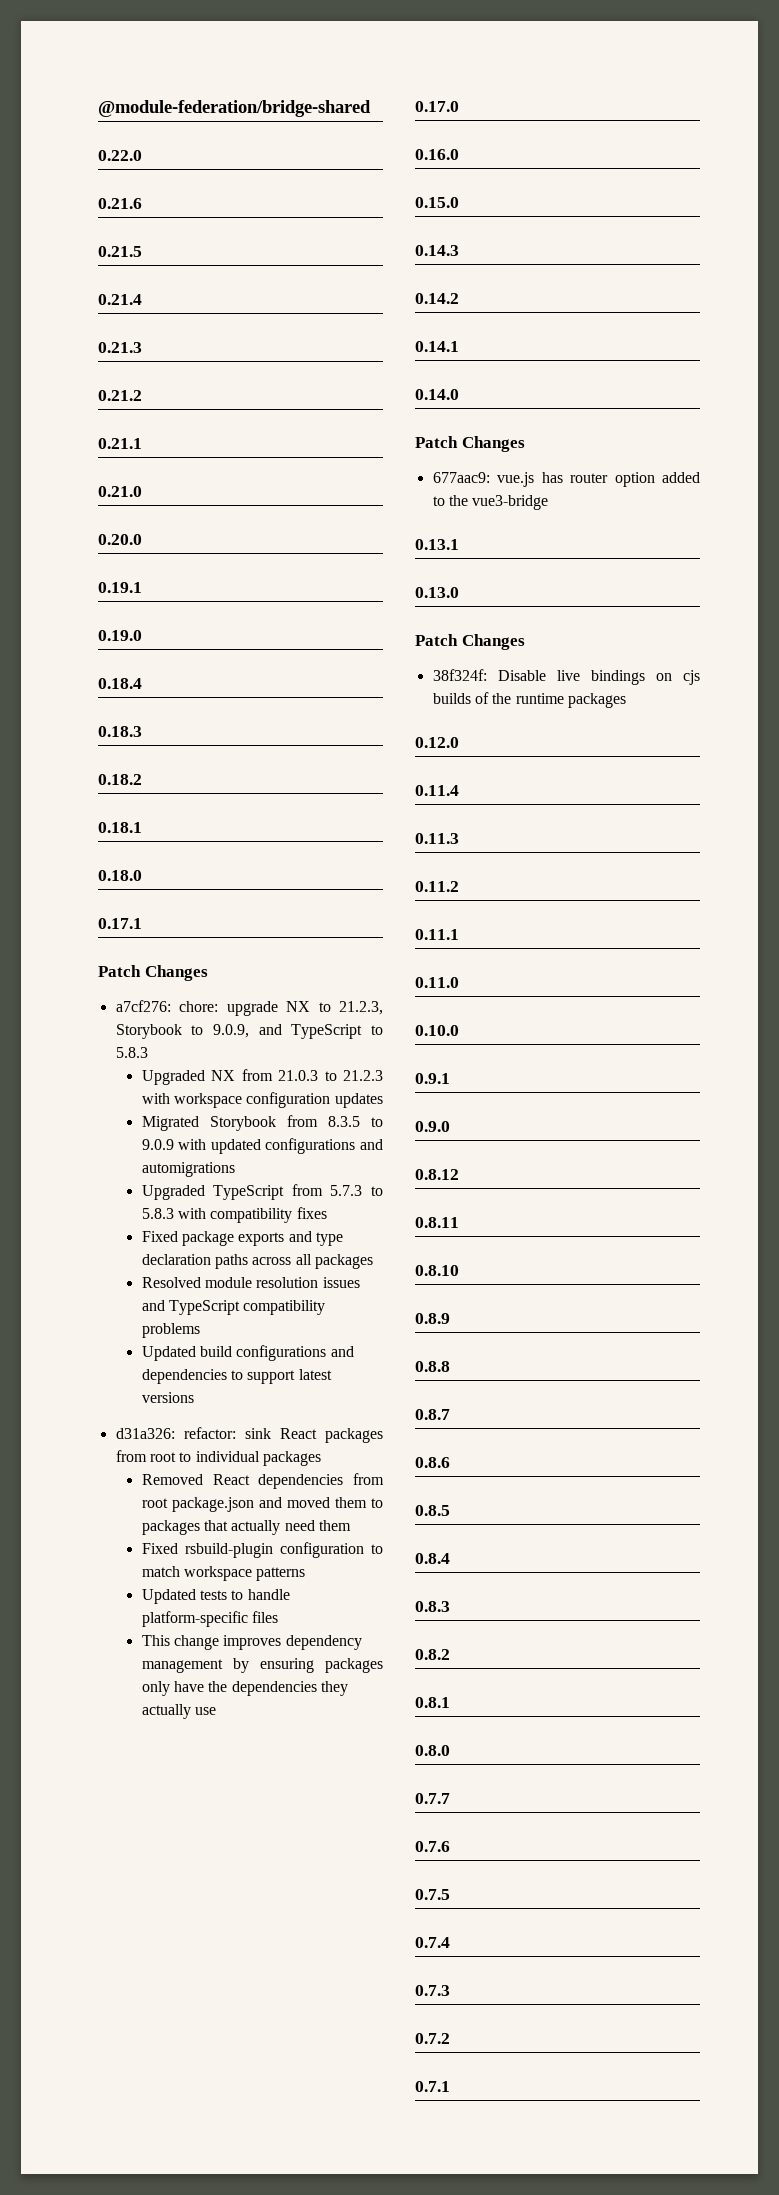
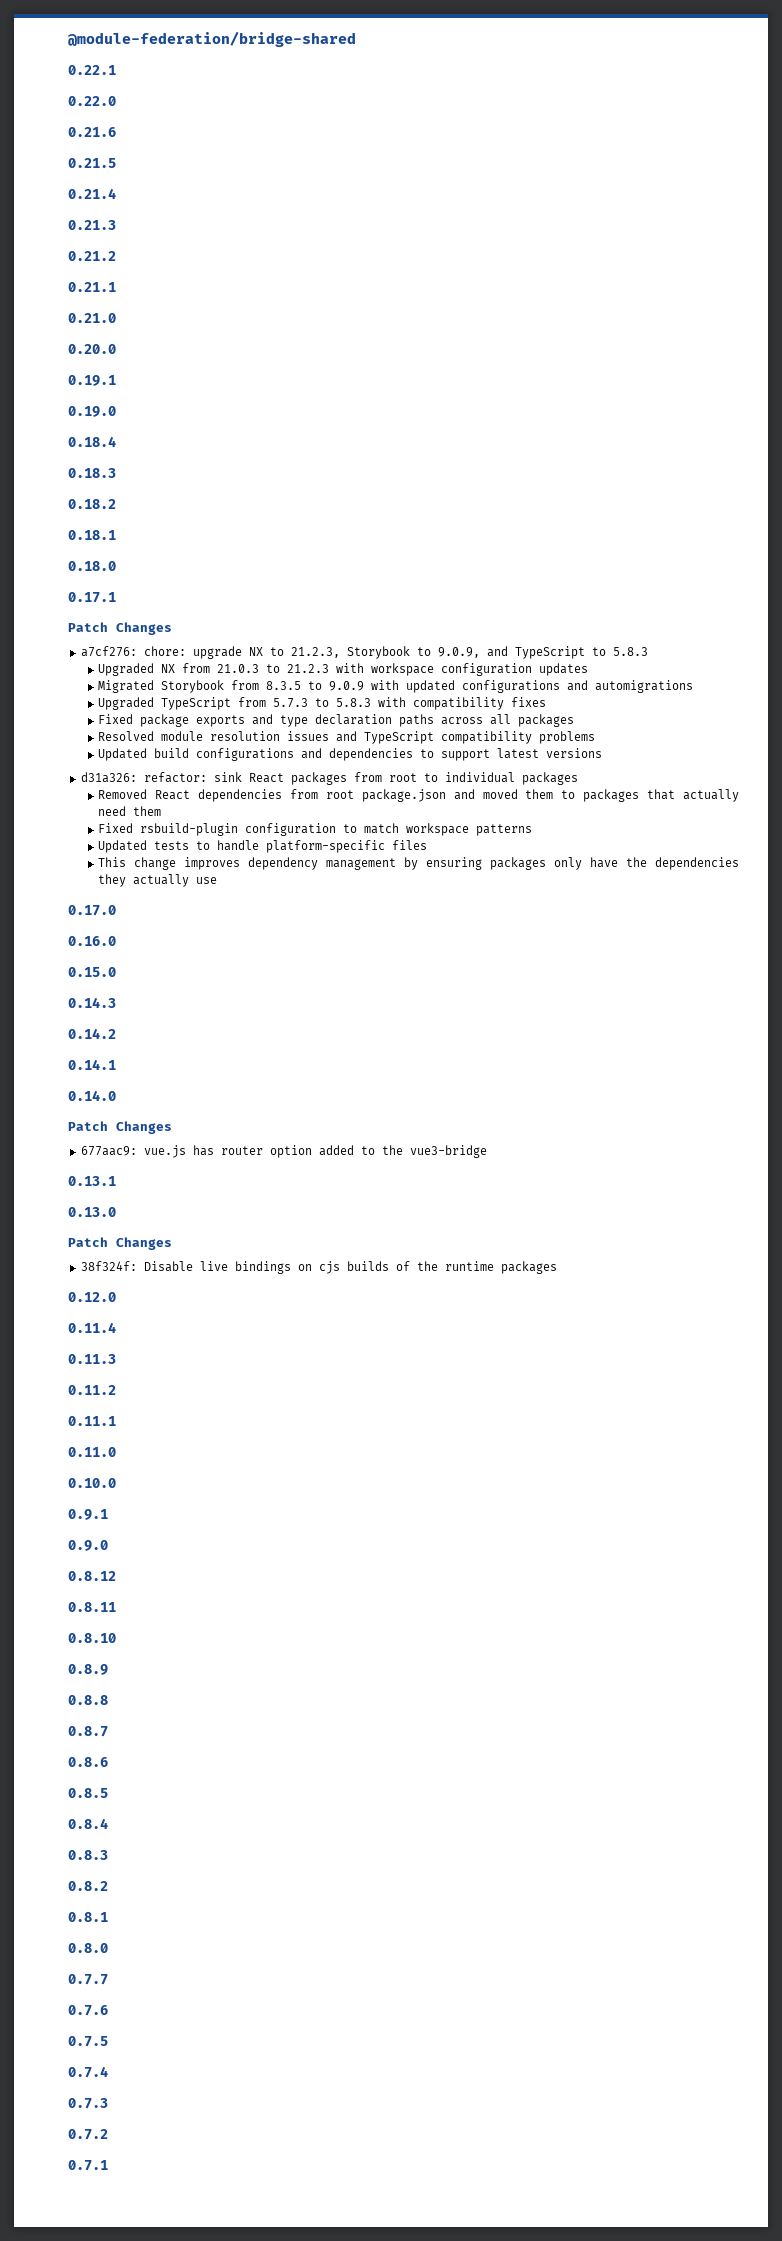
+ 0.22.1

